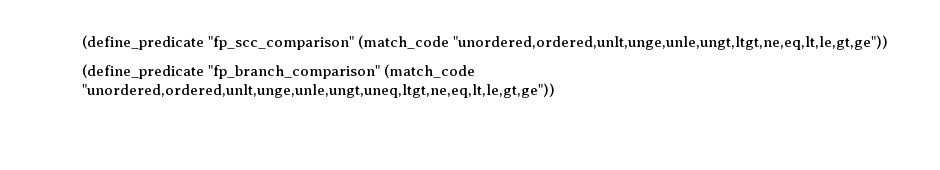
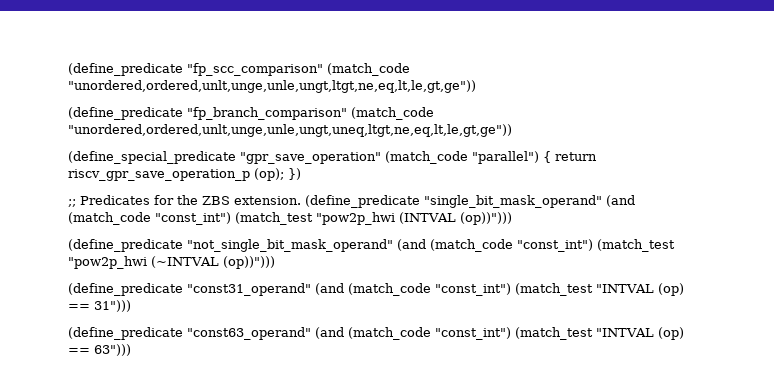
+ (define_special_predicate "gpr_save_operation" (match_code "parallel") { return riscv_gpr_save_operation_p (op); })
+ ;; Predicates for the ZBS extension. (define_predicate "single_bit_mask_operand" (and (match_code "const_int") (match_test "pow2p_hwi (INTVAL (op))")))
+ (define_predicate "not_single_bit_mask_operand" (and (match_code "const_int") (match_test "pow2p_hwi (~INTVAL (op))")))
+ (define_predicate "const31_operand" (and (match_code "const_int") (match_test "INTVAL (op) == 31")))
+ (define_predicate "const63_operand" (and (match_code "const_int") (match_test "INTVAL (op) == 63")))

